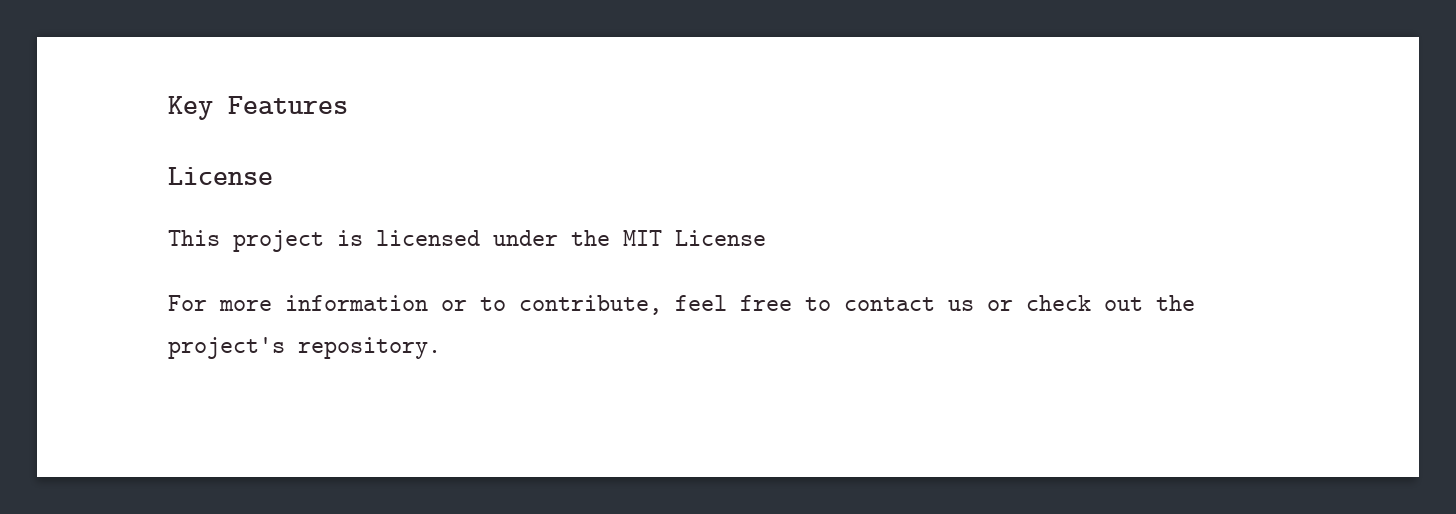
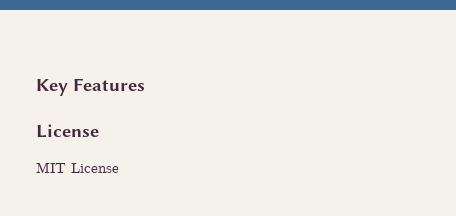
- This project is licensed under the MIT License
- For more information or to contribute, feel free to contact us or check out the project's repository.
+ MIT License

